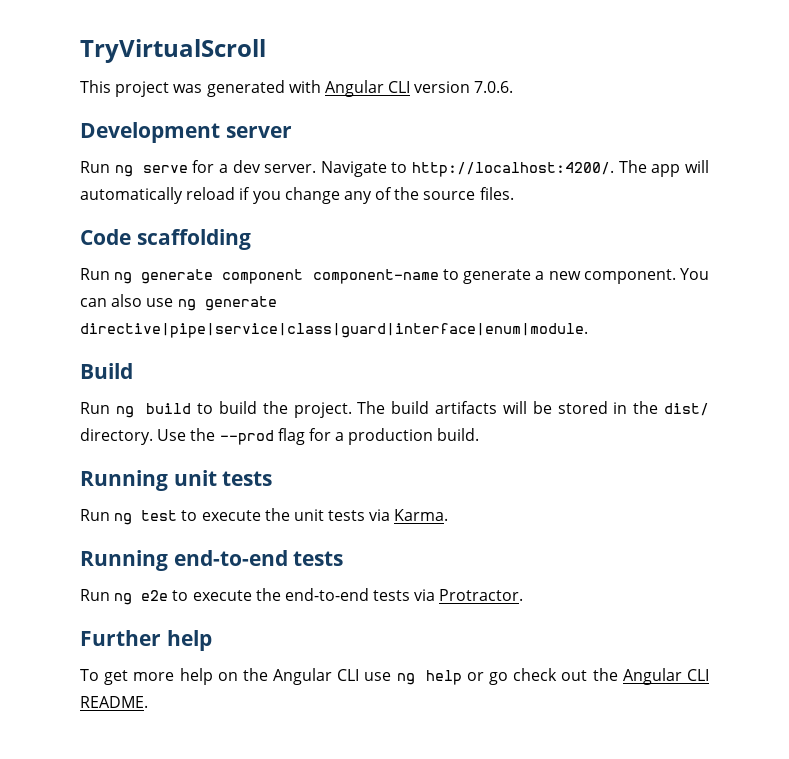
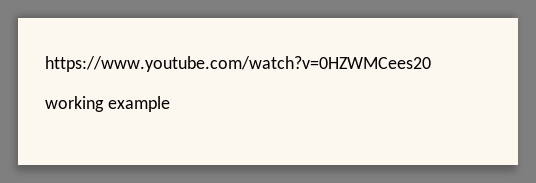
- TryVirtualScroll
- This project was generated with Angular CLI version 7.0.6.
- Development server
- Run ng serve for a dev server. Navigate to http://localhost:4200/. The app will automatically reload if you change any of the source files.
- Code scaffolding
- Run ng generate component component-name to generate a new component. You can also use ng generate directive|pipe|service|class|guard|interface|enum|module.
- Build
- Run ng build to build the project. The build artifacts will be stored in the dist/ directory. Use the --prod flag for a production build.
- Running unit tests
- Run ng test to execute the unit tests via Karma.
- Running end-to-end tests
- Run ng e2e to execute the end-to-end tests via Protractor.
- Further help
- To get more help on the Angular CLI use ng help or go check out the Angular CLI README.
+ https://www.youtube.com/watch?v=0HZWMCees20
+ working example

